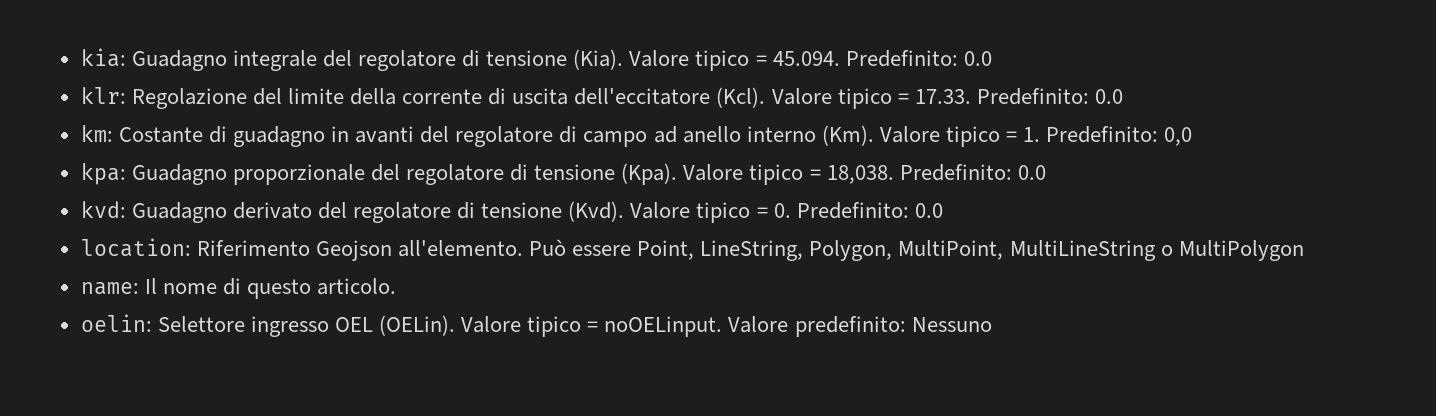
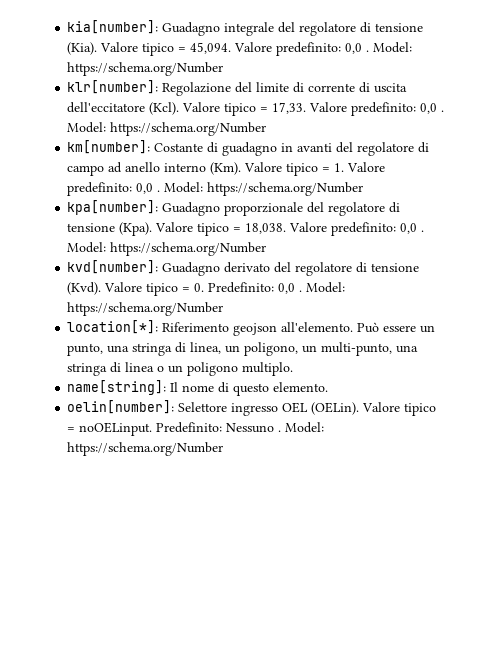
- kia: Guadagno integrale del regolatore di tensione (Kia).
+ kia[number]: Guadagno integrale del regolatore di tensione (Kia).
- Valore tipico = 45.094. Predefinito: 0.0
- klr: Regolazione del limite della corrente di uscita dell'eccitatore (Kcl).
+ Valore tipico = 45,094. Valore predefinito: 0,0 . Model: https://schema.org/Number
+ klr[number]: Regolazione del limite di corrente di uscita dell'eccitatore (Kcl).
- Valore tipico = 17.33. Predefinito: 0.0
- km: Costante di guadagno in avanti del regolatore di campo ad anello interno (Km). Valore tipico = 1. Predefinito: 0,0
- kpa: Guadagno proporzionale del regolatore di tensione (Kpa).
+ Valore tipico = 17,33. Valore predefinito: 0,0 . Model: https://schema.org/Number
+ km[number]: Costante di guadagno in avanti del regolatore di campo ad anello interno (Km). Valore tipico = 1. Valore predefinito: 0,0 . Model: https://schema.org/Number
+ kpa[number]: Guadagno proporzionale del regolatore di tensione (Kpa).
- Valore tipico = 18,038. Predefinito: 0.0
- kvd: Guadagno derivato del regolatore di tensione (Kvd).
+ Valore tipico = 18,038. Valore predefinito: 0,0 . Model: https://schema.org/Number
+ kvd[number]: Guadagno derivato del regolatore di tensione (Kvd).
- Valore tipico = 0. Predefinito: 0.0
- location: Riferimento Geojson all'elemento. Può essere Point, LineString, Polygon, MultiPoint, MultiLineString o MultiPolygon
- name: Il nome di questo articolo.
- oelin: Selettore ingresso OEL (OELin).
+ Valore tipico = 0. Predefinito: 0,0 . Model: https://schema.org/Number
+ location[*]: Riferimento geojson all'elemento. Può essere un punto, una stringa di linea, un poligono, un multi-punto, una stringa di linea o un poligono multiplo.
+ name[string]: Il nome di questo elemento.
+ oelin[number]: Selettore ingresso OEL (OELin).
- Valore predefinito: Nessuno
+ Predefinito: Nessuno . Model: https://schema.org/Number

